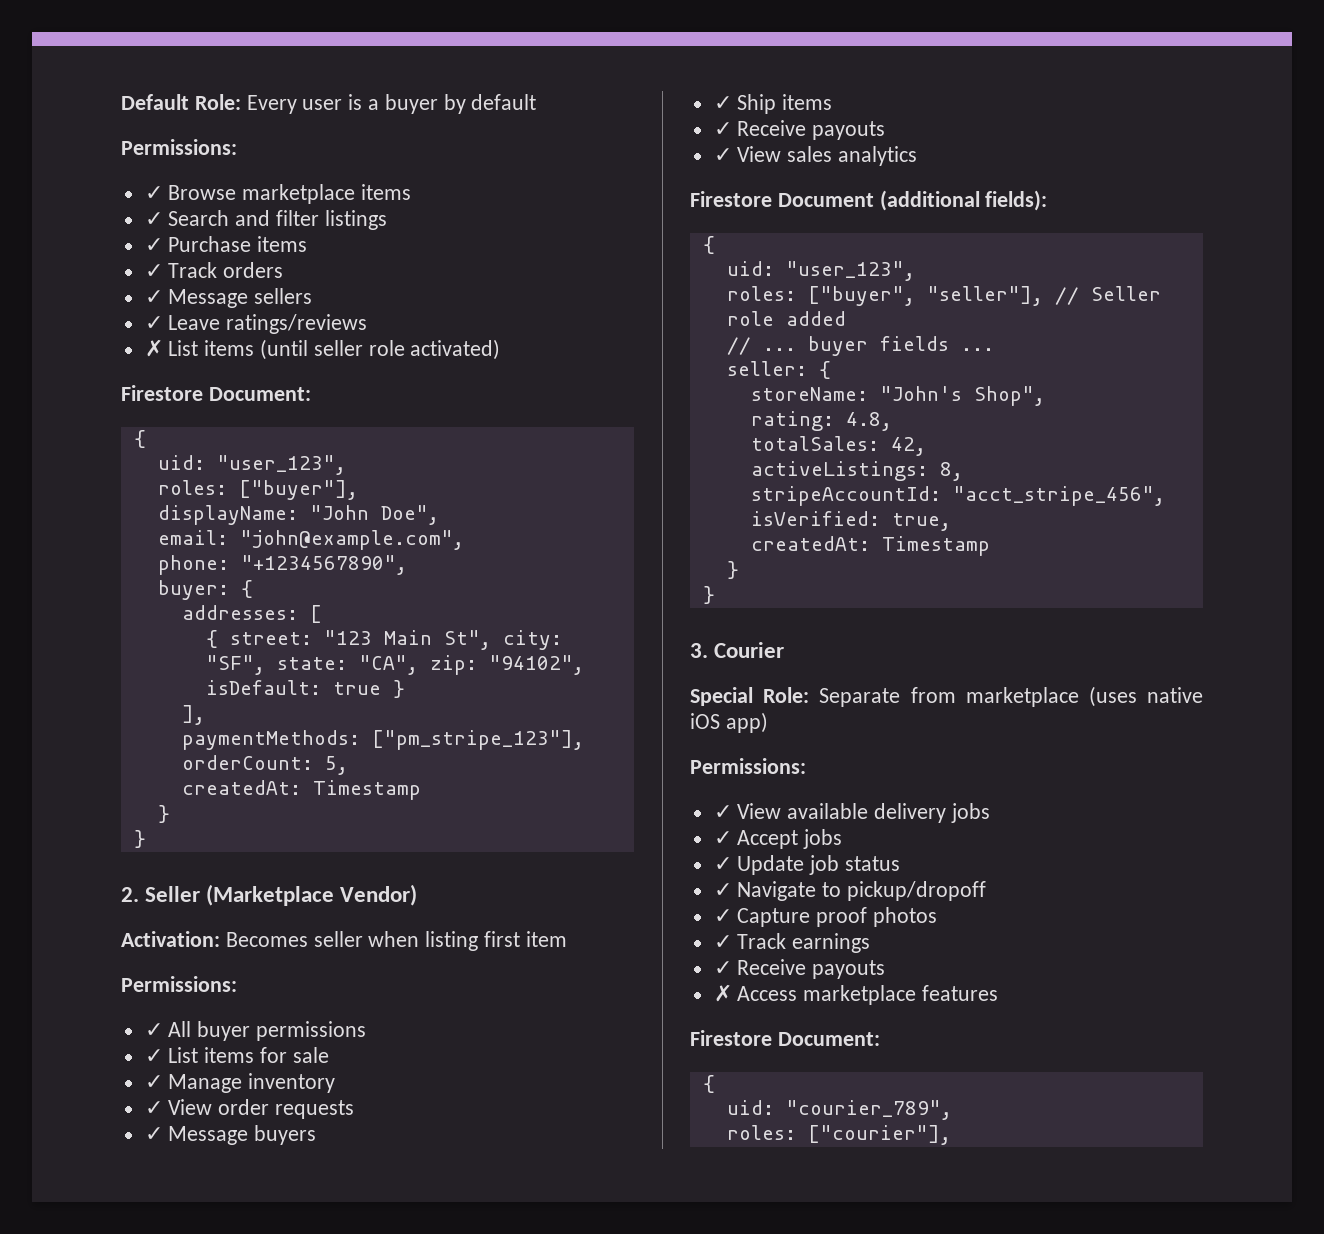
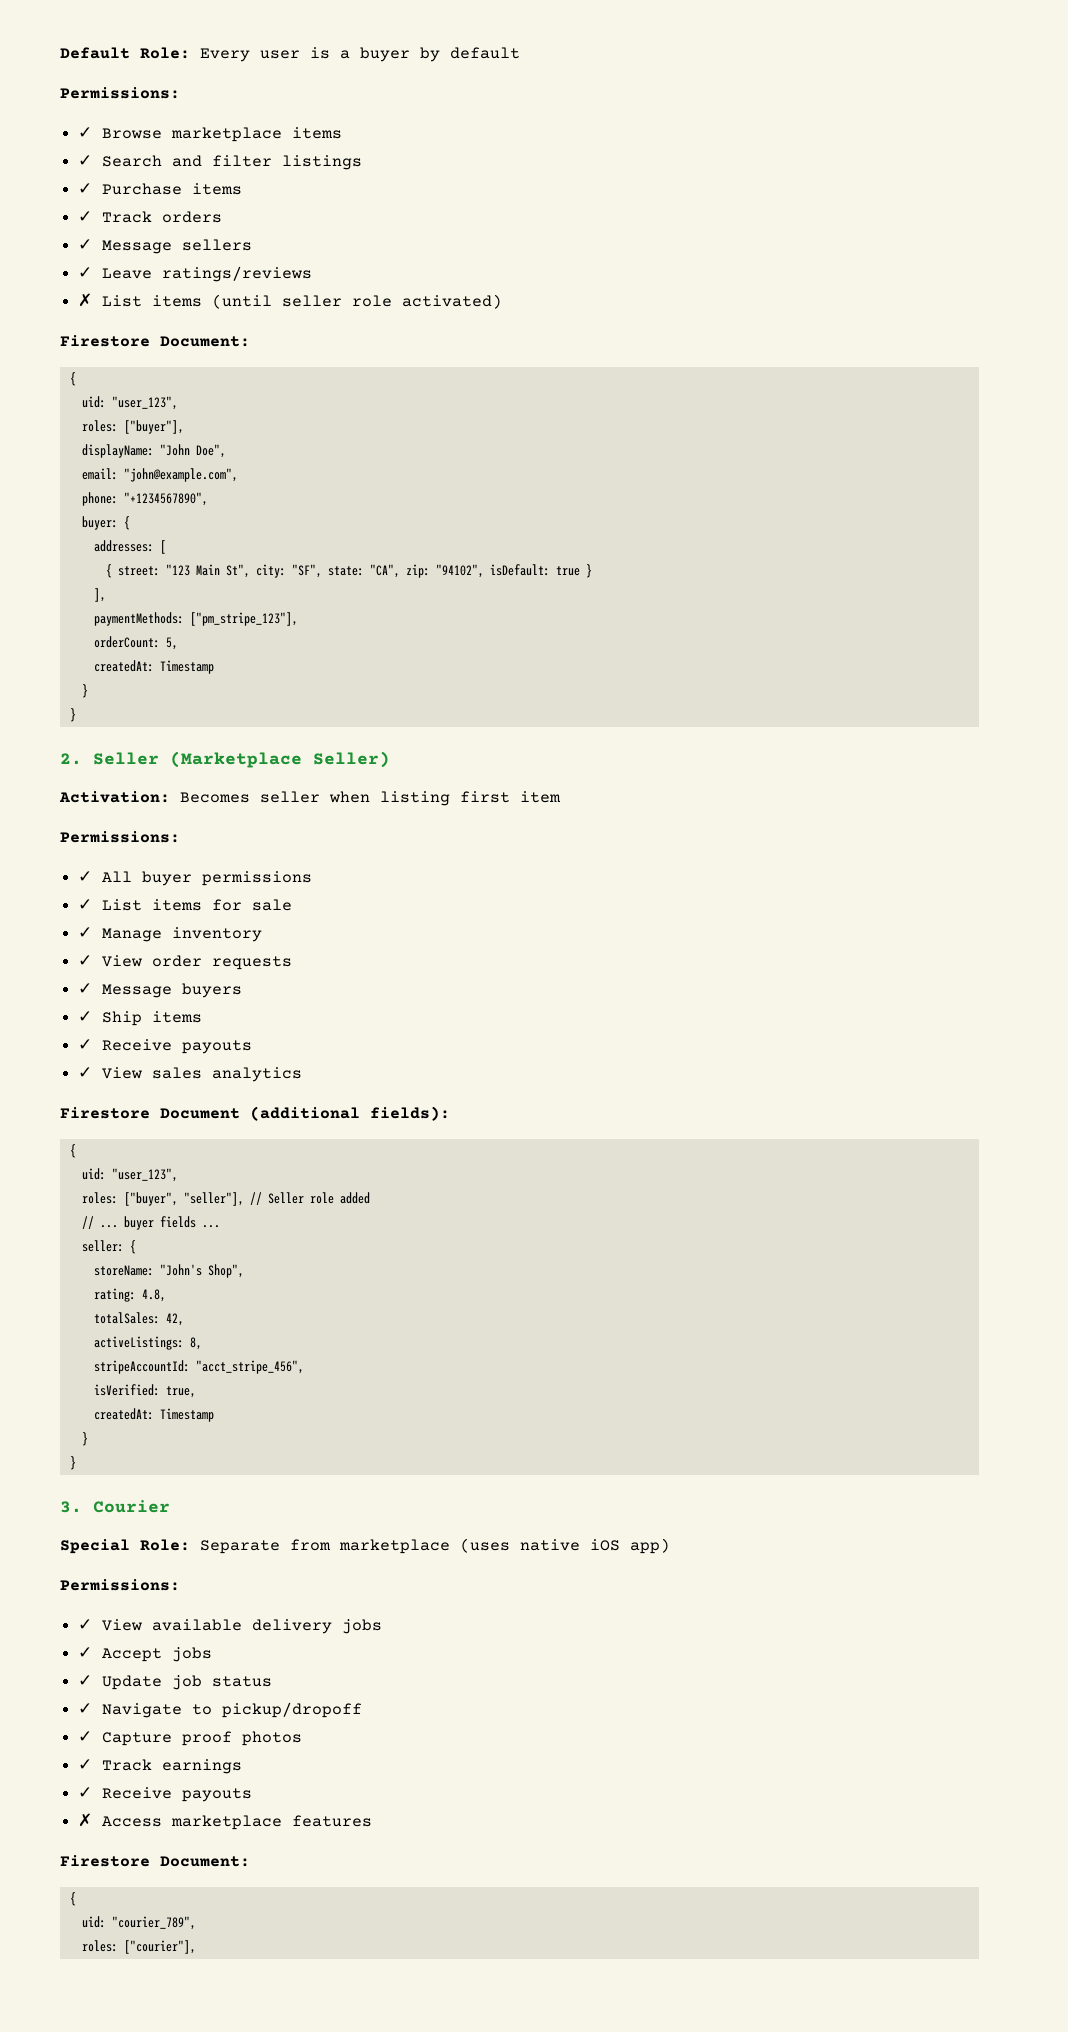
- 2. Seller (Marketplace Vendor)
+ 2. Seller (Marketplace Seller)

